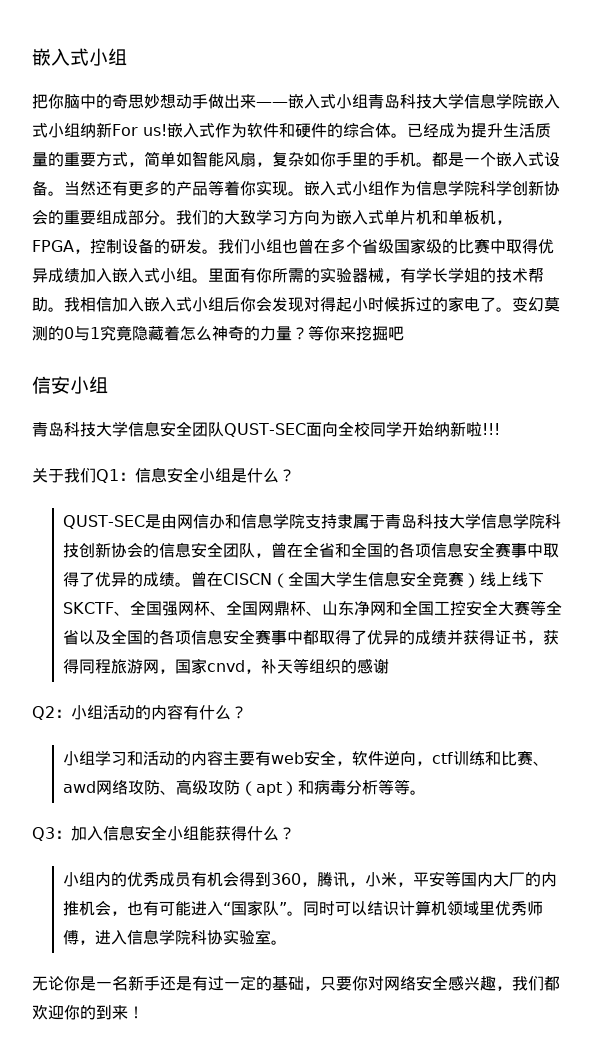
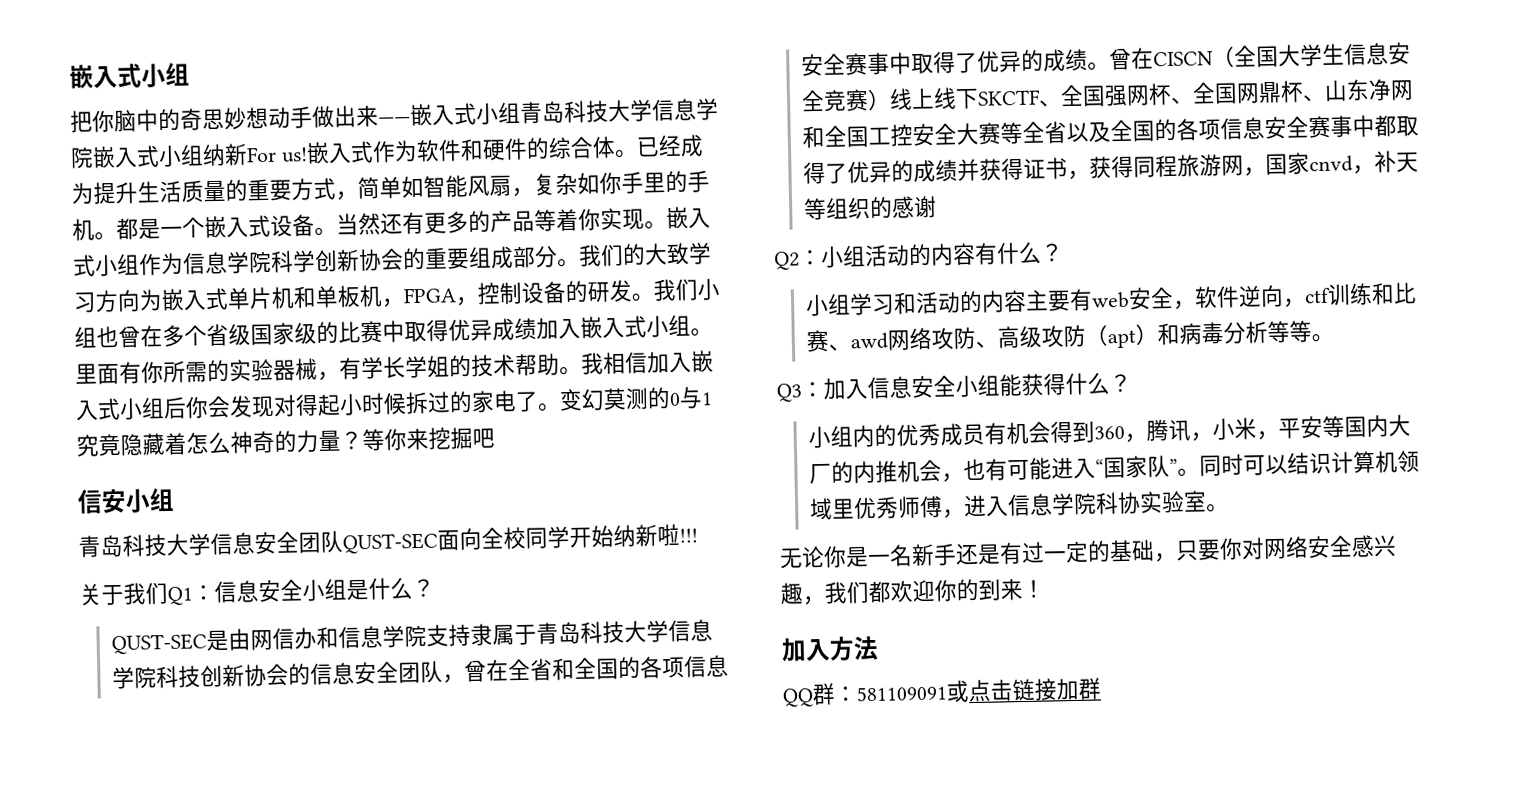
+ 加入方法
+ QQ群：581109091或点击链接加群

